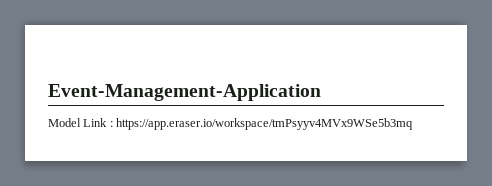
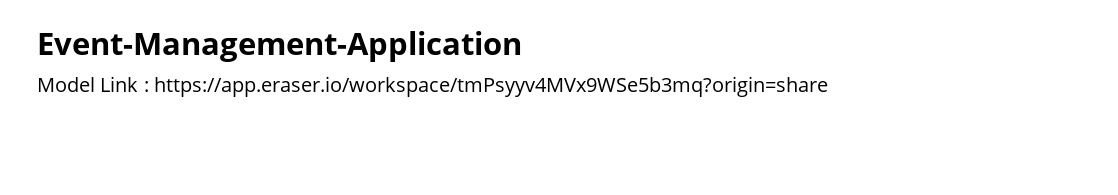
- Model Link : https://app.eraser.io/workspace/tmPsyyv4MVx9WSe5b3mq
+ Model Link : https://app.eraser.io/workspace/tmPsyyv4MVx9WSe5b3mq?origin=share

